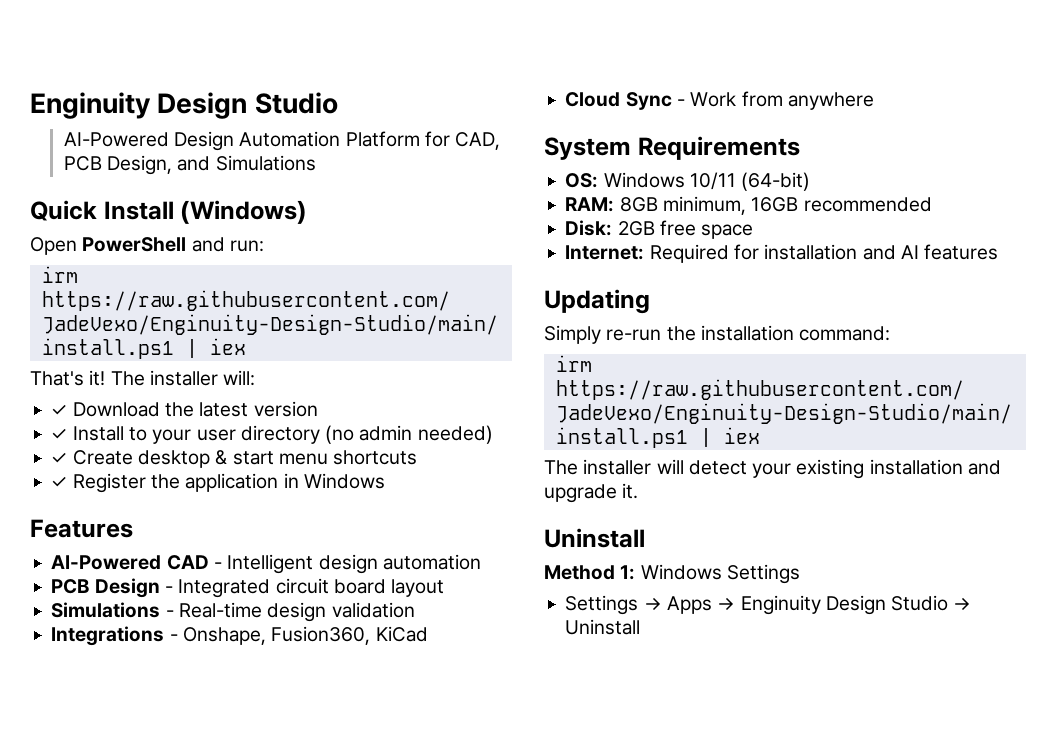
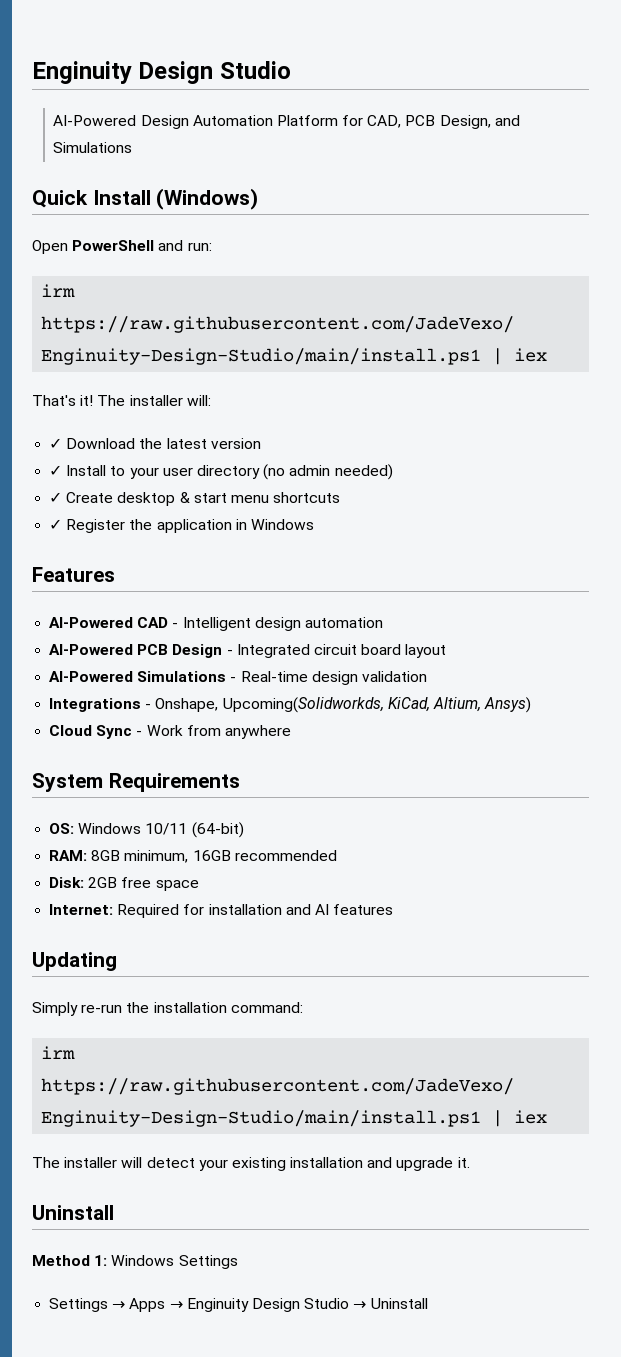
- PCB Design - Integrated circuit board layout
+ AI-Powered PCB Design - Integrated circuit board layout
- Simulations - Real-time design validation
+ AI-Powered Simulations - Real-time design validation
- Integrations - Onshape, Fusion360, KiCad
+ Integrations - Onshape, Upcoming(Solidworkds, KiCad, Altium, Ansys)

